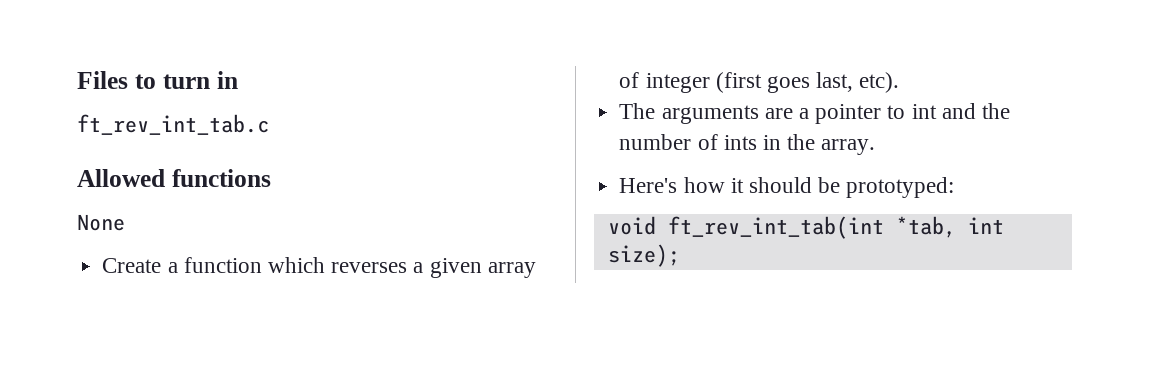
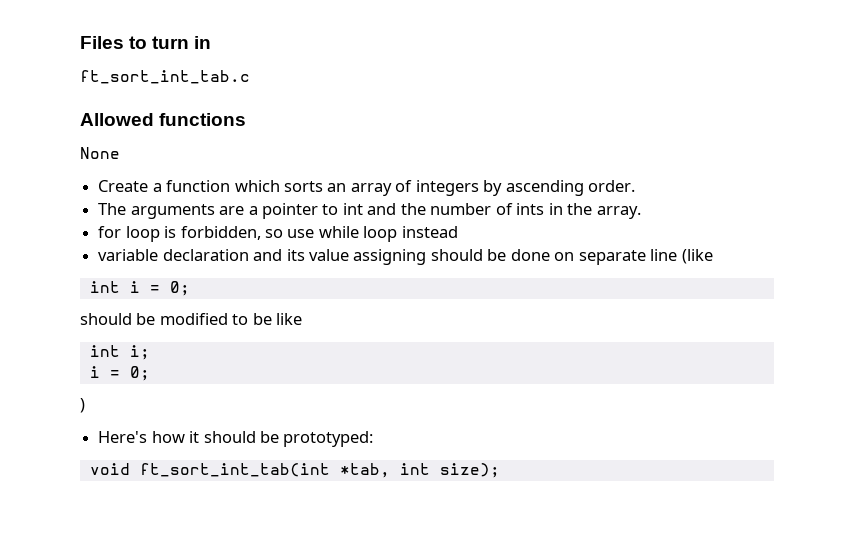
- ft_rev_int_tab.c
+ ft_sort_int_tab.c
- Create a function which reverses a given array of integer (first goes last, etc).
+ Create a function which sorts an array of integers by ascending order.
+ for loop is forbidden, so use while loop instead
+ variable declaration and its value assigning should be done on separate line (like
+ int i = 0;
+ should be modified to be like
+ int i;
+ i = 0;
+ )
- void ft_rev_int_tab(int *tab, int size);
+ void ft_sort_int_tab(int *tab, int size);

